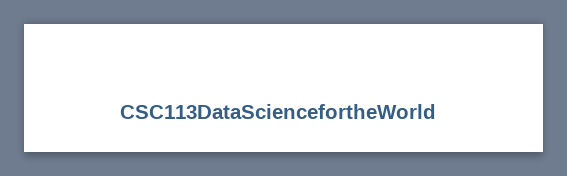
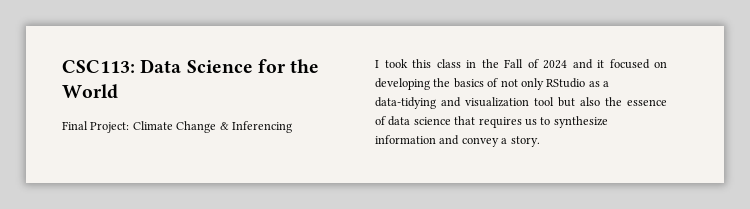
- CSC113DataSciencefortheWorld
+ CSC113: Data Science for the World
+ Final Project: Climate Change & Inferencing
+ I took this class in the Fall of 2024 and it focused on developing the basics of not only RStudio as a data-tidying and visualization tool but also the essence of data science that requires us to synthesize information and convey a story.

